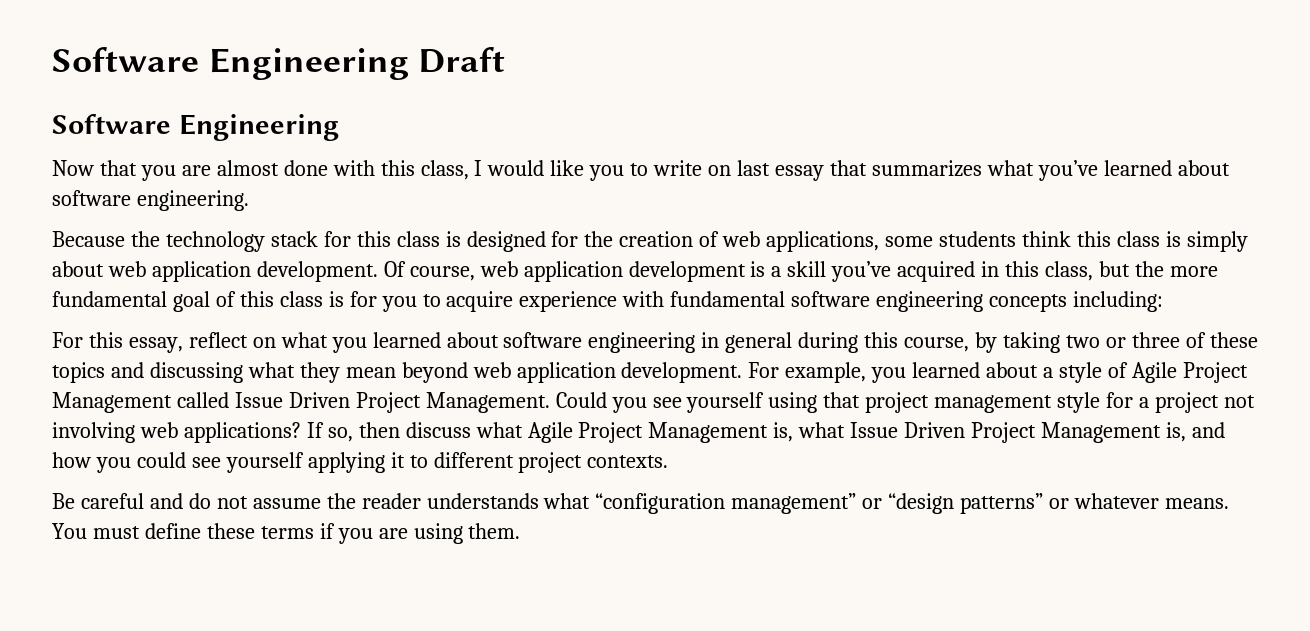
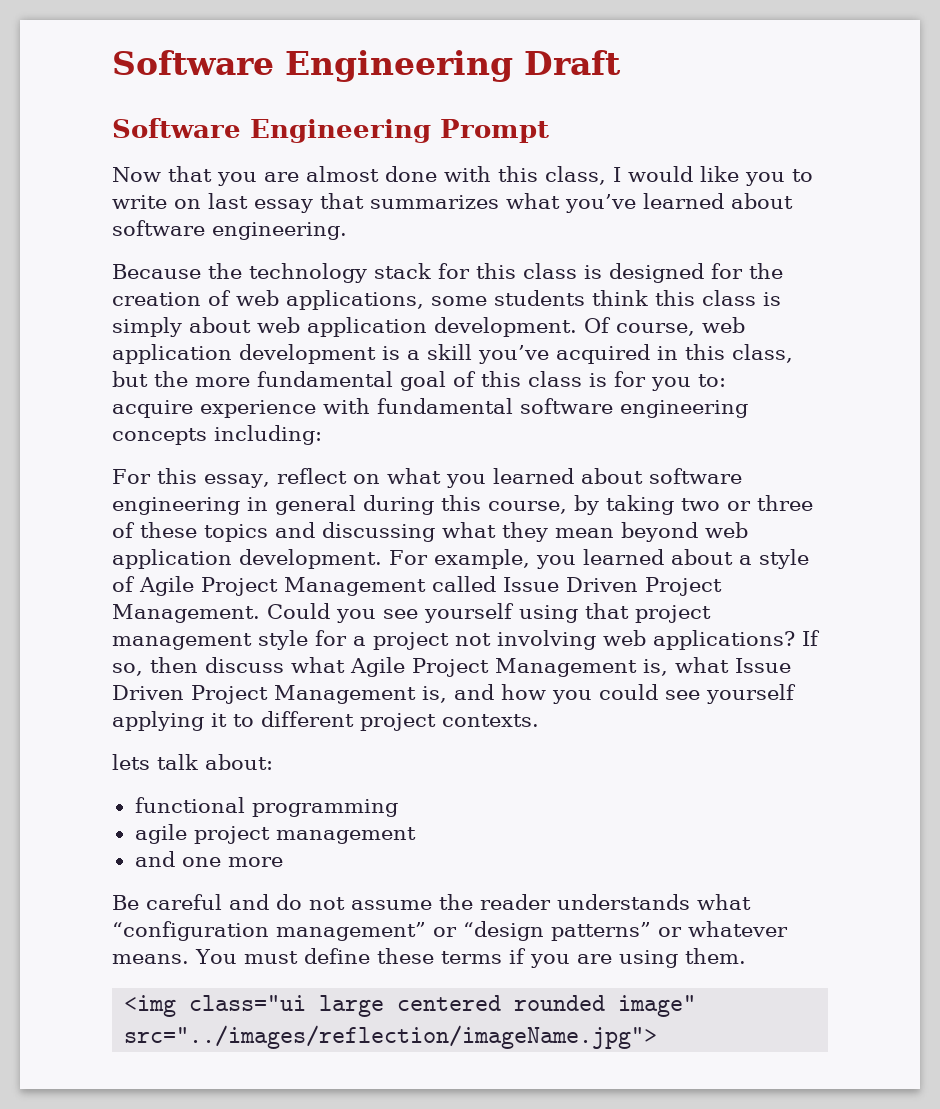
  Software Engineering Draft
- Software Engineering
+ Software Engineering Prompt
- Of course, web application development is a skill you’ve acquired in this class, but the more fundamental goal of this class is for you to acquire experience with fundamental software engineering concepts including:
+ Of course, web application development is a skill you’ve acquired in this class, but the more fundamental goal of this class is for you to:
+ acquire experience with fundamental software engineering concepts including:
+ lets talk about:
+ functional programming
+ agile project management
+ and one more
+ <img class="ui large centered rounded image" src="../images/reflection/imageName.jpg">

